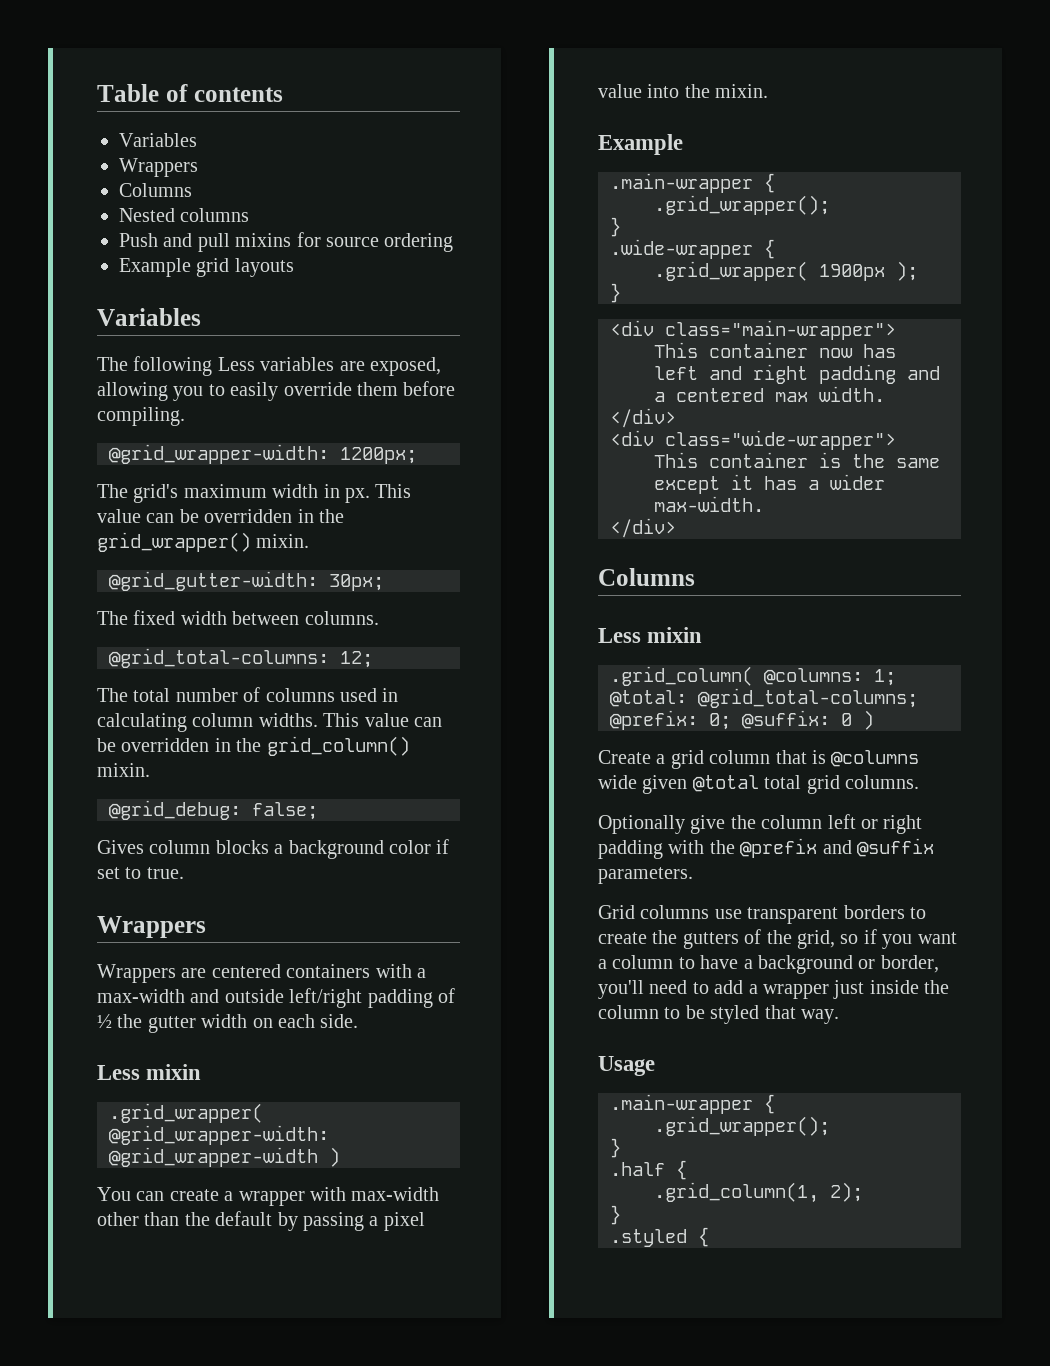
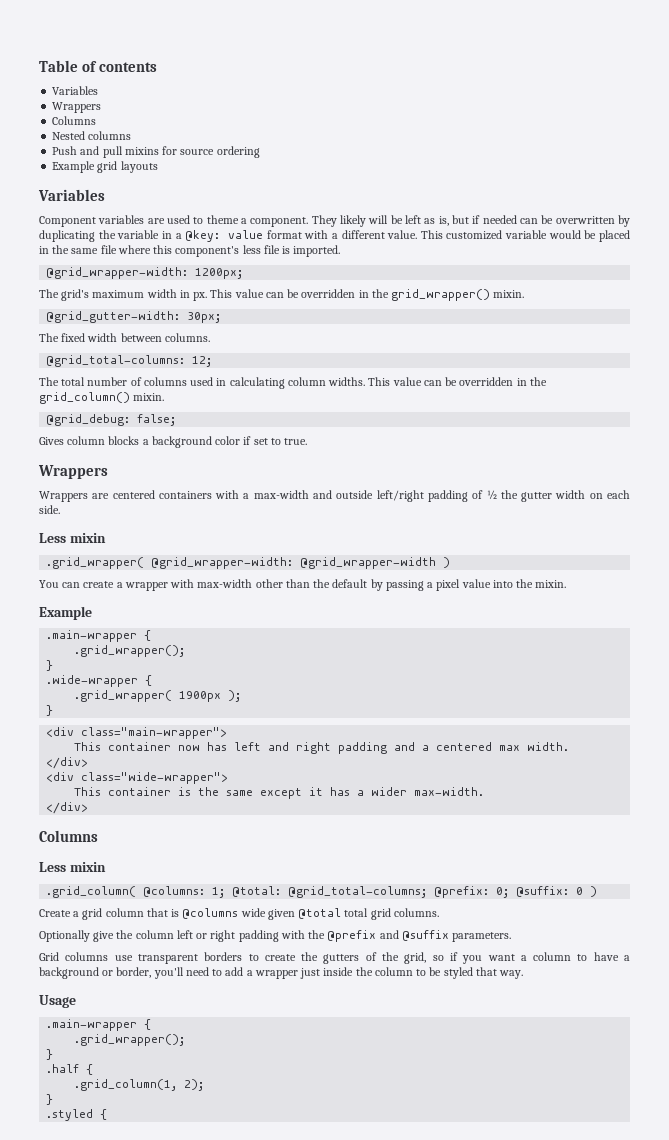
- The following Less variables are exposed, allowing you to easily override them before compiling.
+ Component variables are used to theme a component. They likely will be left as is, but if needed can be overwritten by duplicating the variable in a @key: value format with a different value. This customized variable would be placed in the same file where this component's less file is imported.

